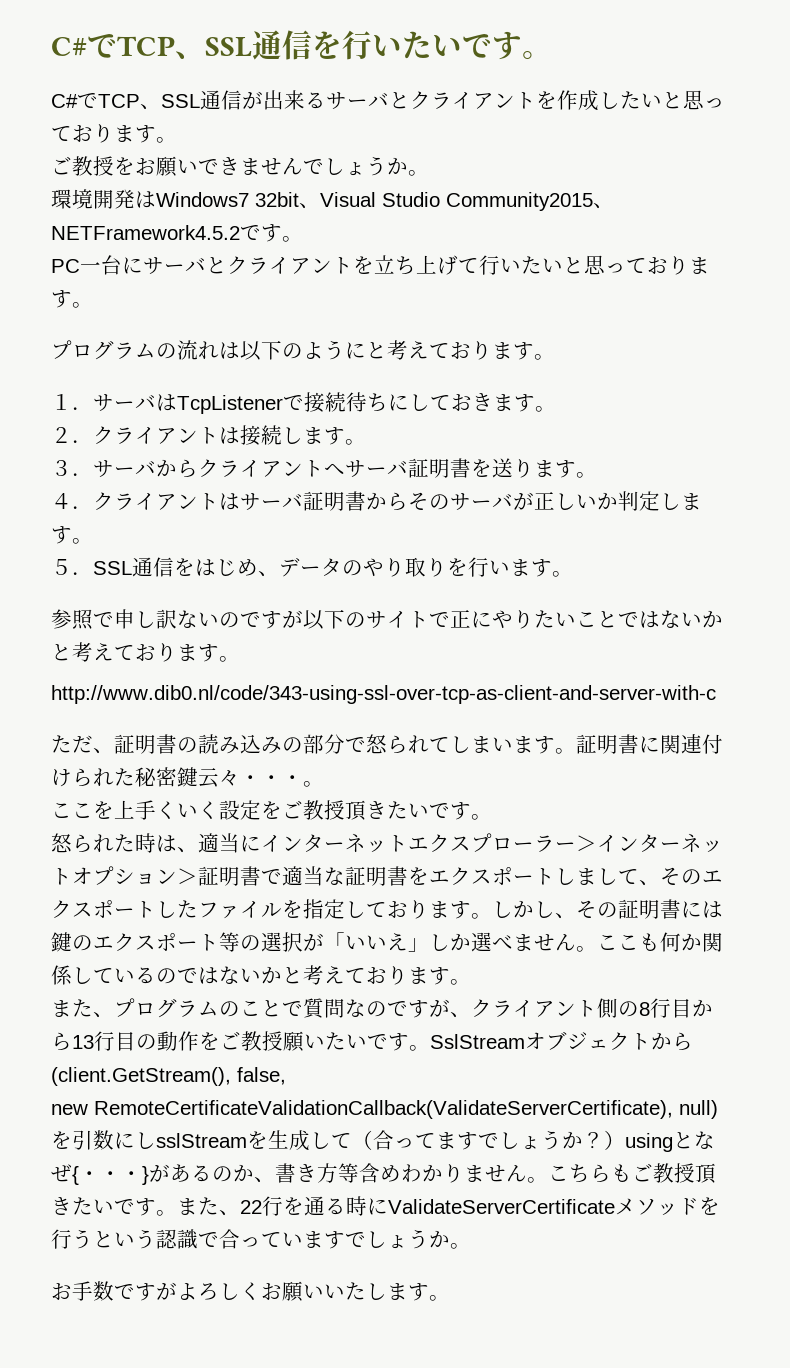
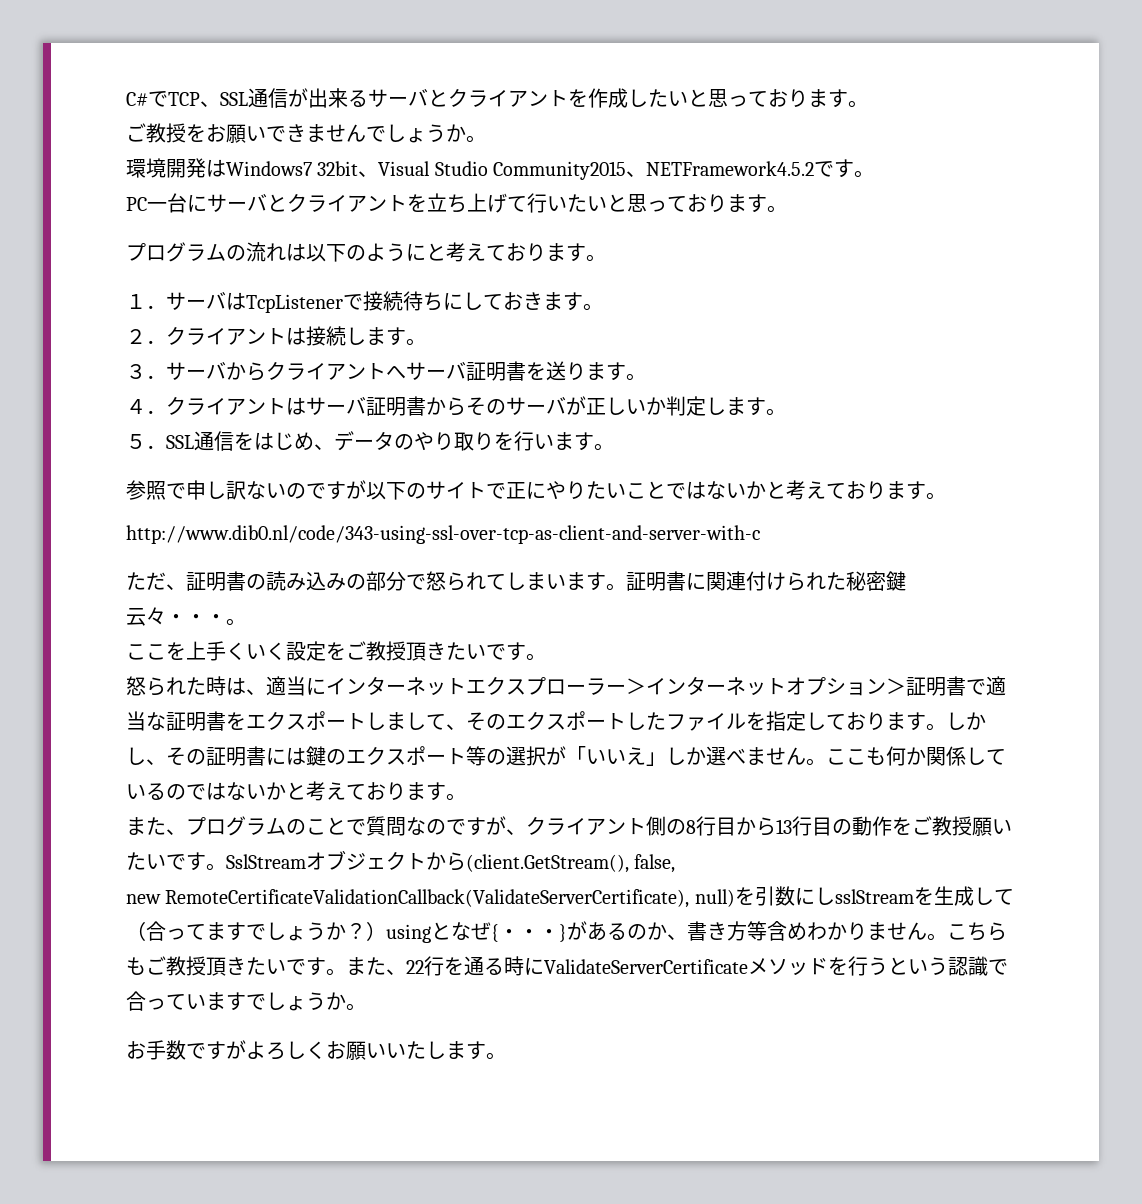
- C#でTCP、SSL通信を行いたいです。

